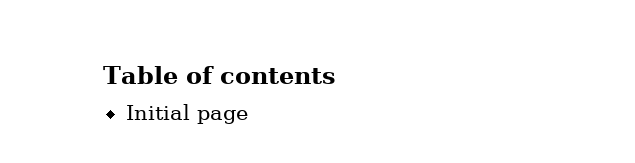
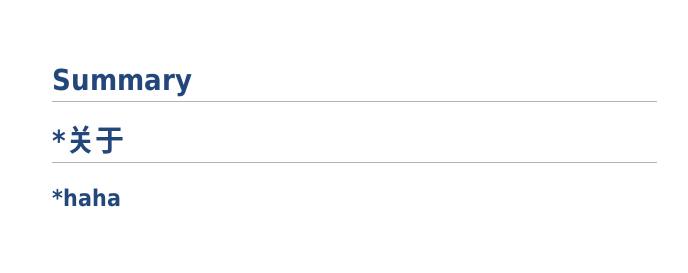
- Table of contents
- Initial page
+ Summary
+ *关于
+ *haha

